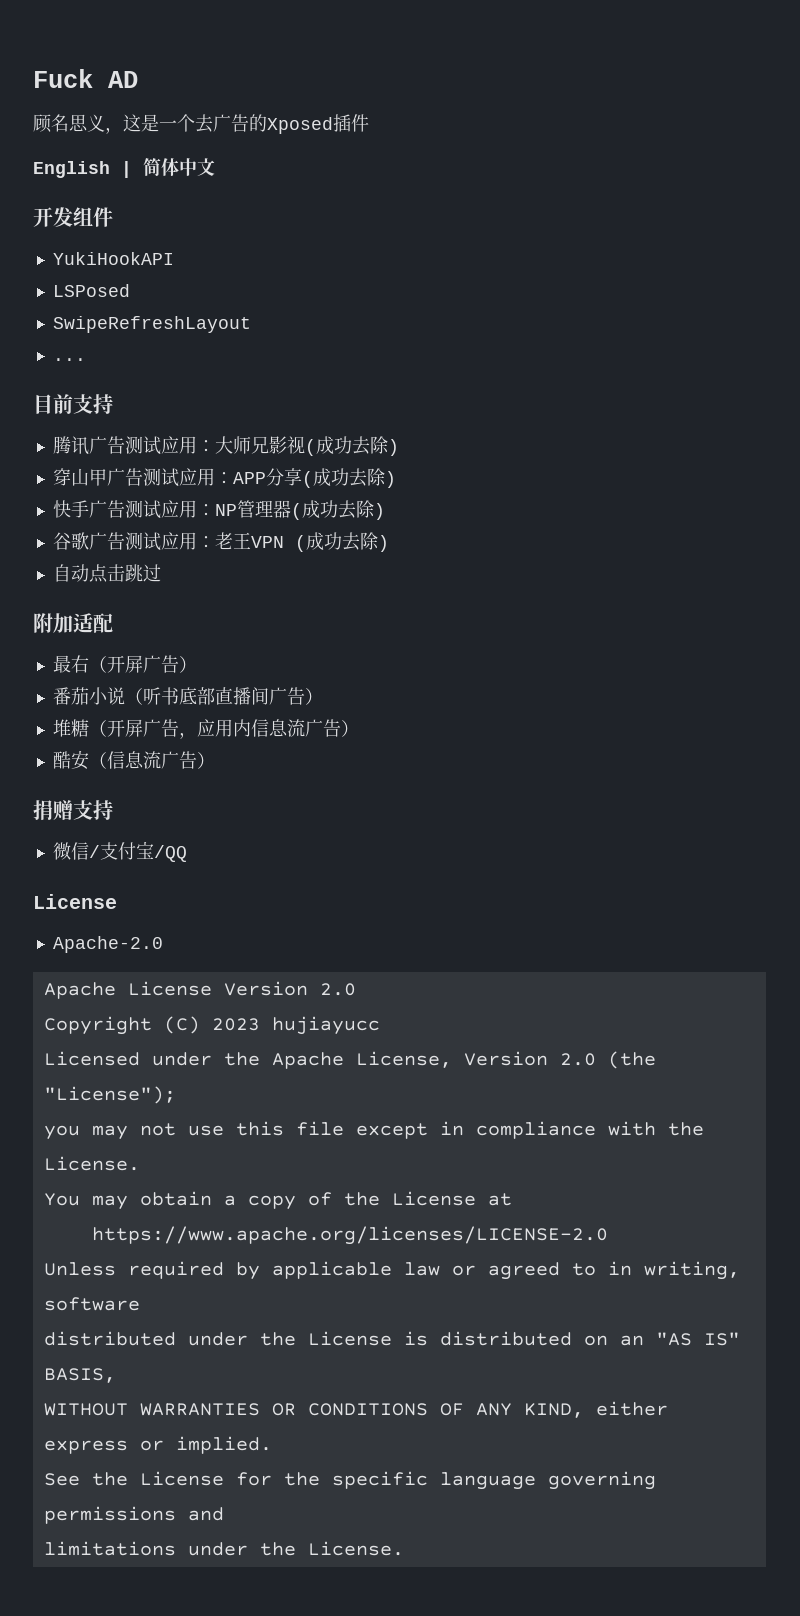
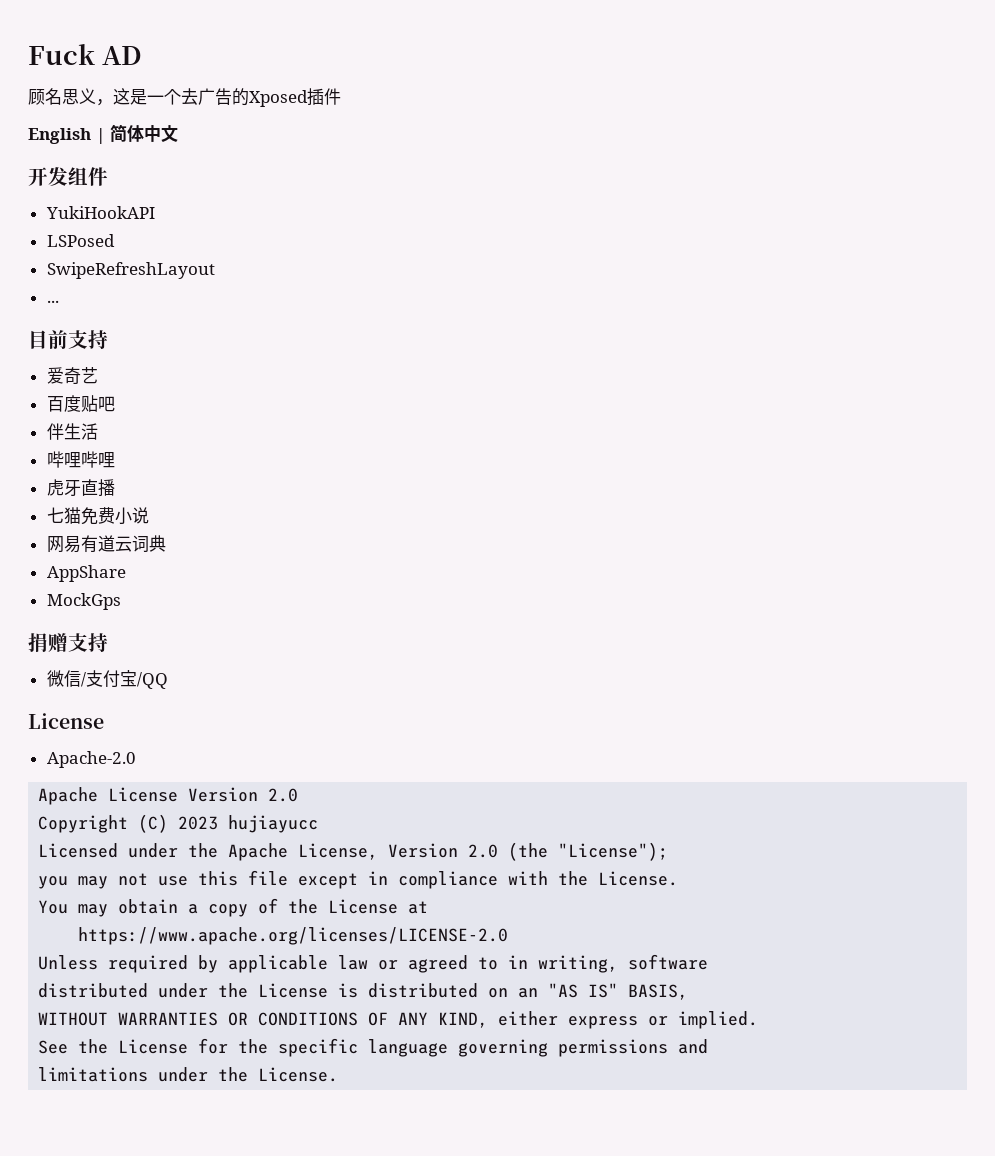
- 腾讯广告测试应用：大师兄影视(成功去除)
- 穿山甲广告测试应用：APP分享(成功去除)
- 快手广告测试应用：NP管理器(成功去除)
- 谷歌广告测试应用：老王VPN (成功去除)
- 自动点击跳过
- 附加适配
- 最右（开屏广告）
- 番茄小说（听书底部直播间广告）
- 堆糖（开屏广告，应用内信息流广告）
- 酷安（信息流广告）
+ 爱奇艺
+ 百度贴吧
+ 伴生活
+ 哔哩哔哩
+ 虎牙直播
+ 七猫免费小说
+ 网易有道云词典
+ AppShare
+ MockGps

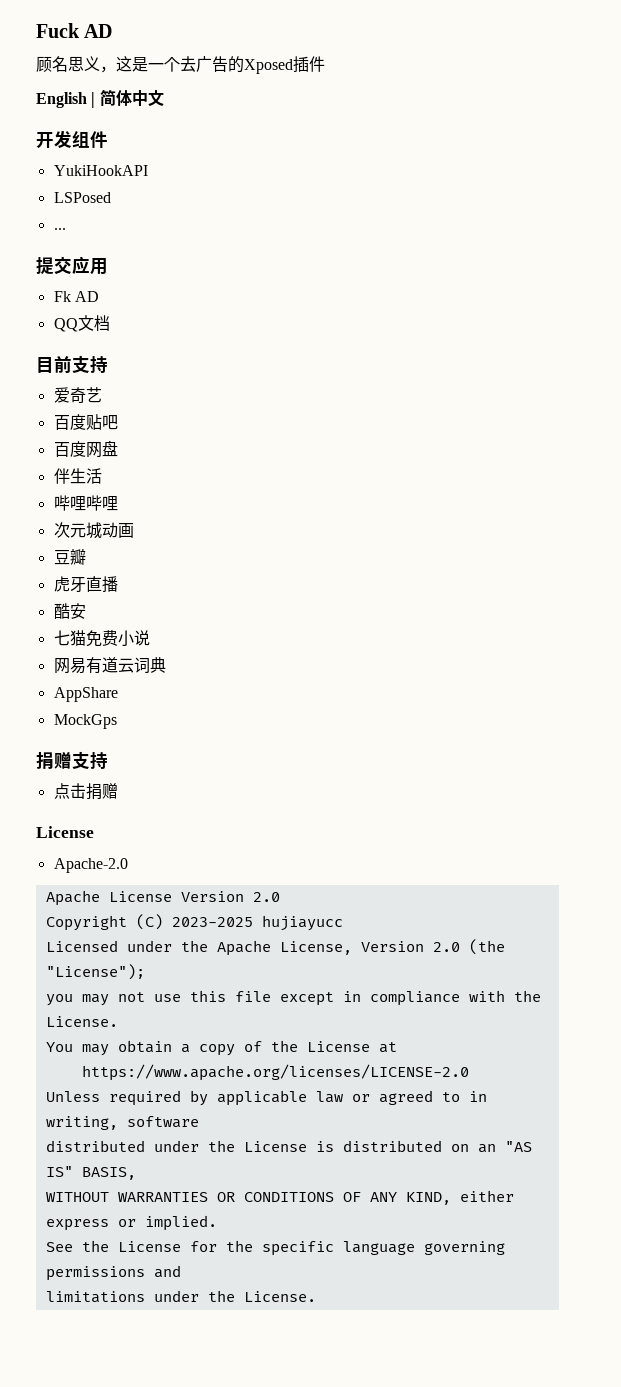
- SwipeRefreshLayout
  ...
+ 提交应用
+ Fk AD
+ QQ文档
+ 百度网盘
+ 次元城动画
+ 豆瓣
+ 酷安
- 微信/支付宝/QQ
+ 点击捐赠
- Copyright (C) 2023 hujiayucc
+ Copyright (C) 2023-2025 hujiayucc

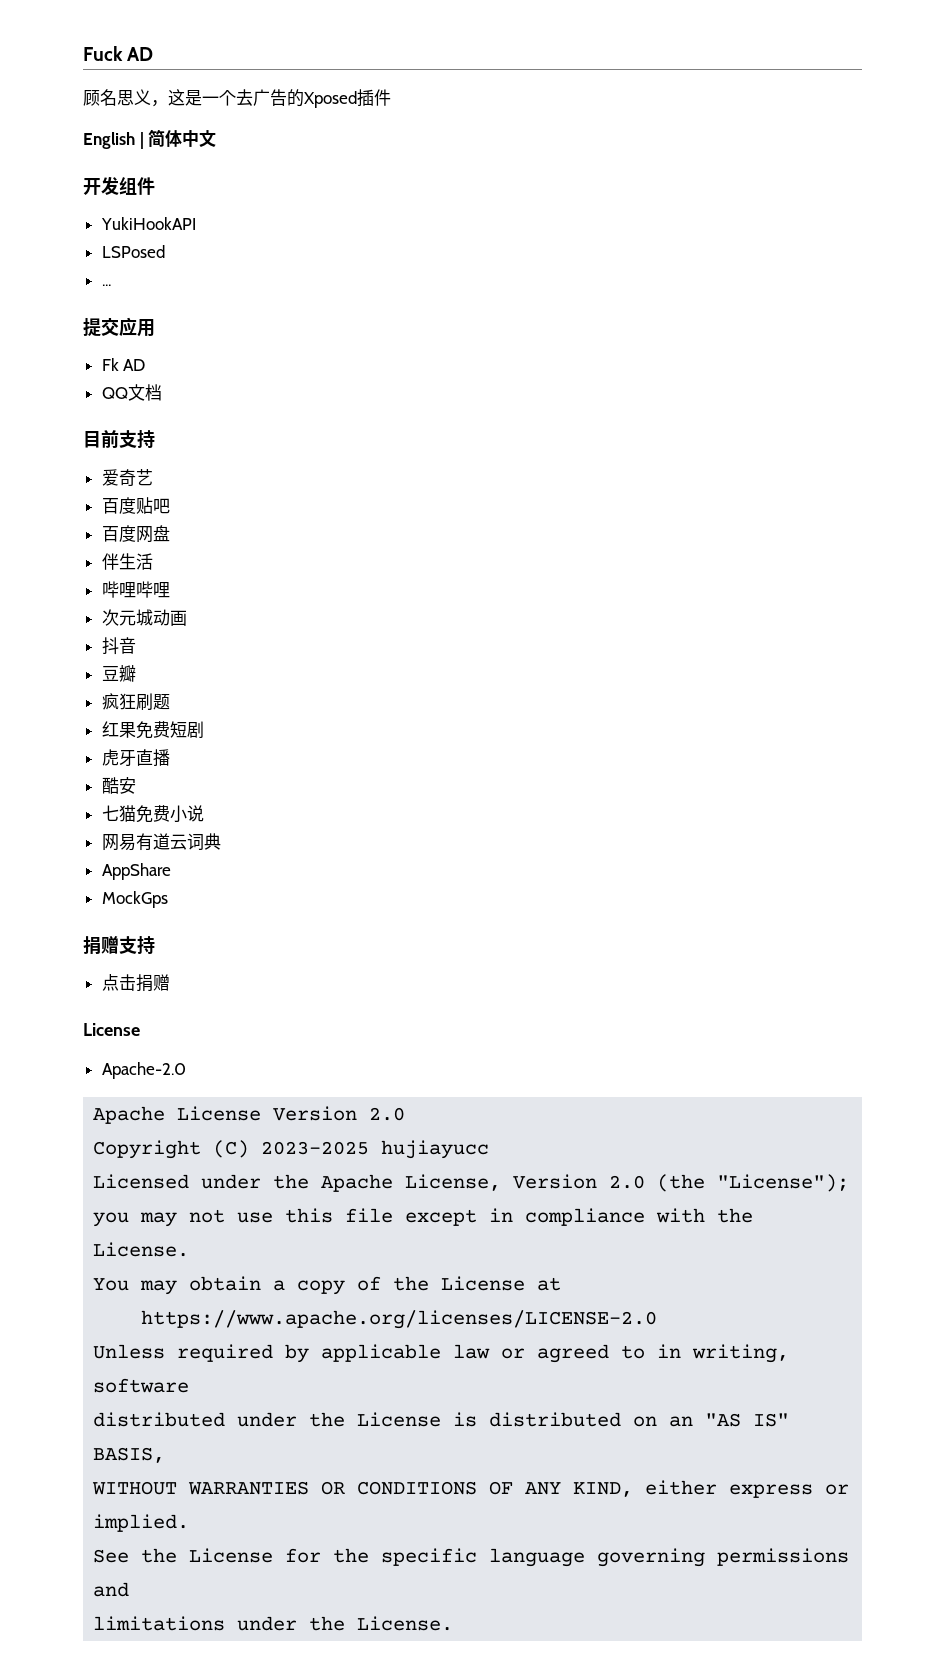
+ 抖音
+ 疯狂刷题
+ 红果免费短剧

